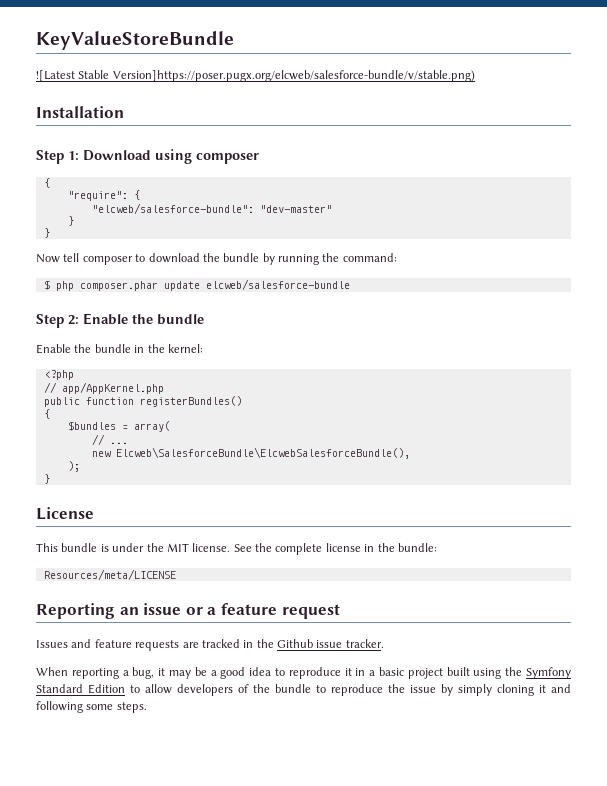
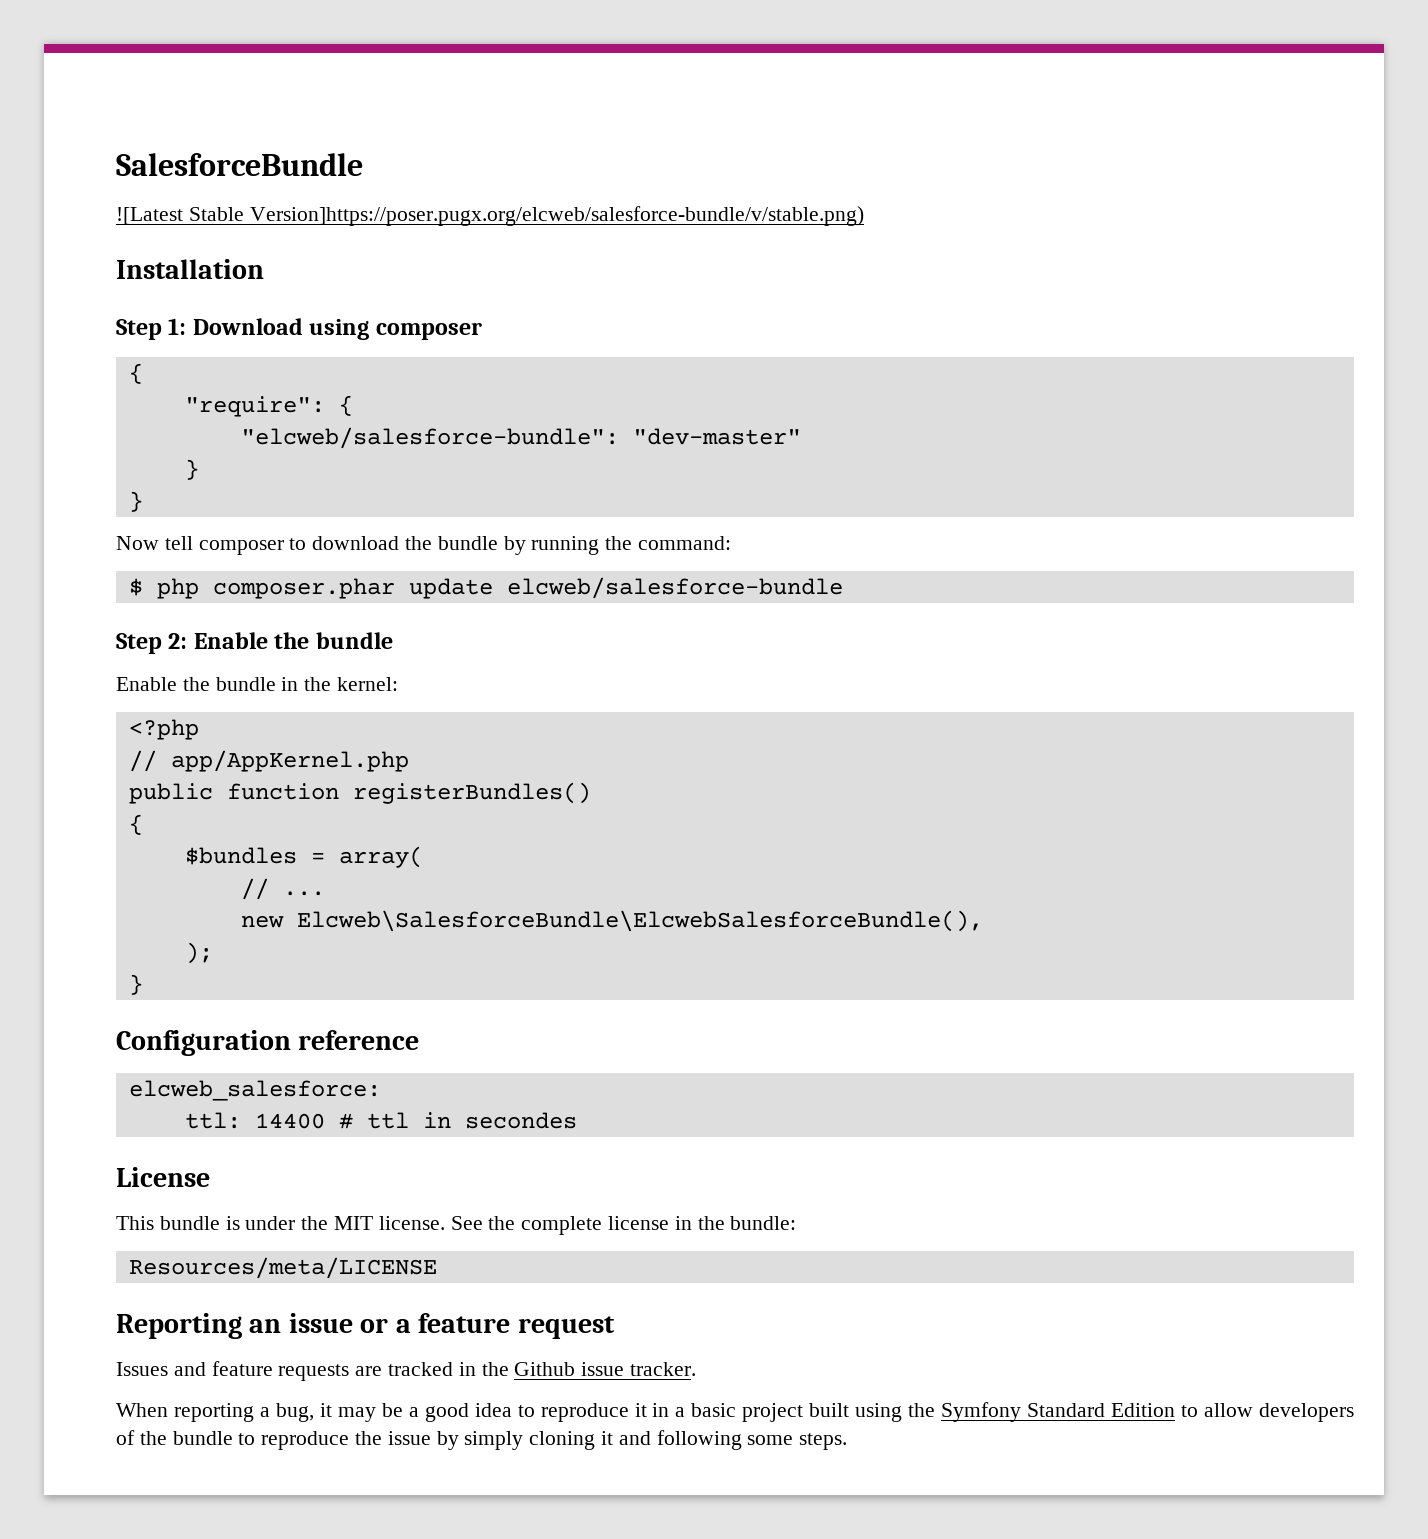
- KeyValueStoreBundle
+ SalesforceBundle
+ Configuration reference
+ elcweb_salesforce:
+ ttl: 14400 # ttl in secondes

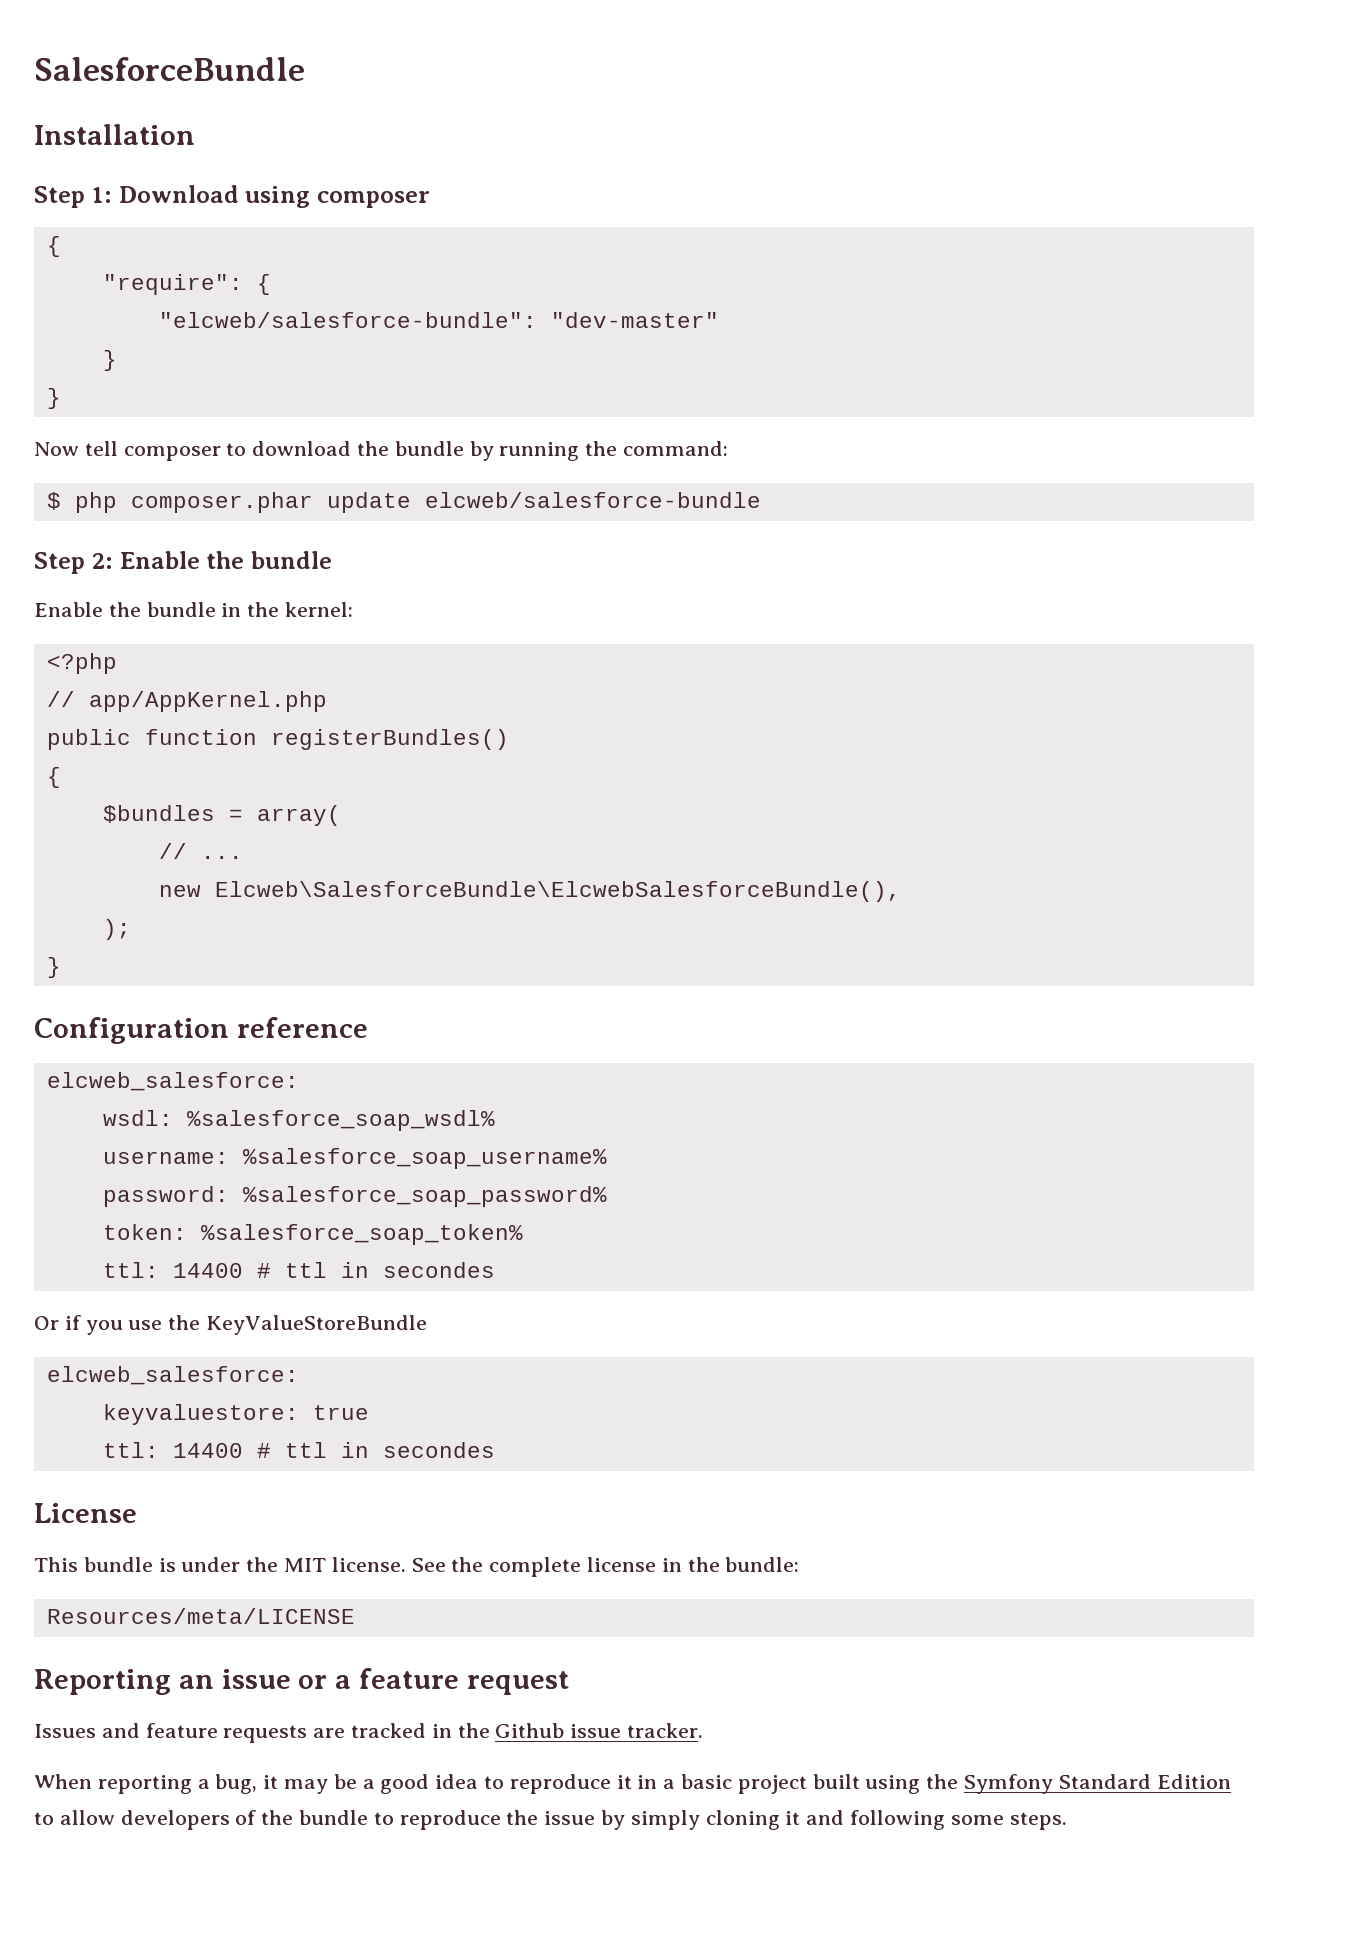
- ![Latest Stable Version]https://poser.pugx.org/elcweb/salesforce-bundle/v/stable.png)
+ wsdl: %salesforce_soap_wsdl%
+ username: %salesforce_soap_username%
+ password: %salesforce_soap_password%
+ token: %salesforce_soap_token%
+ ttl: 14400 # ttl in secondes
+ Or if you use the KeyValueStoreBundle
+ elcweb_salesforce:
+ keyvaluestore: true

